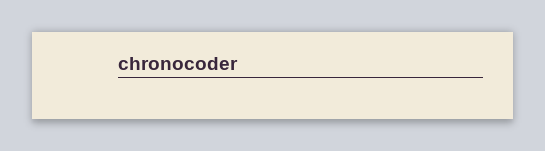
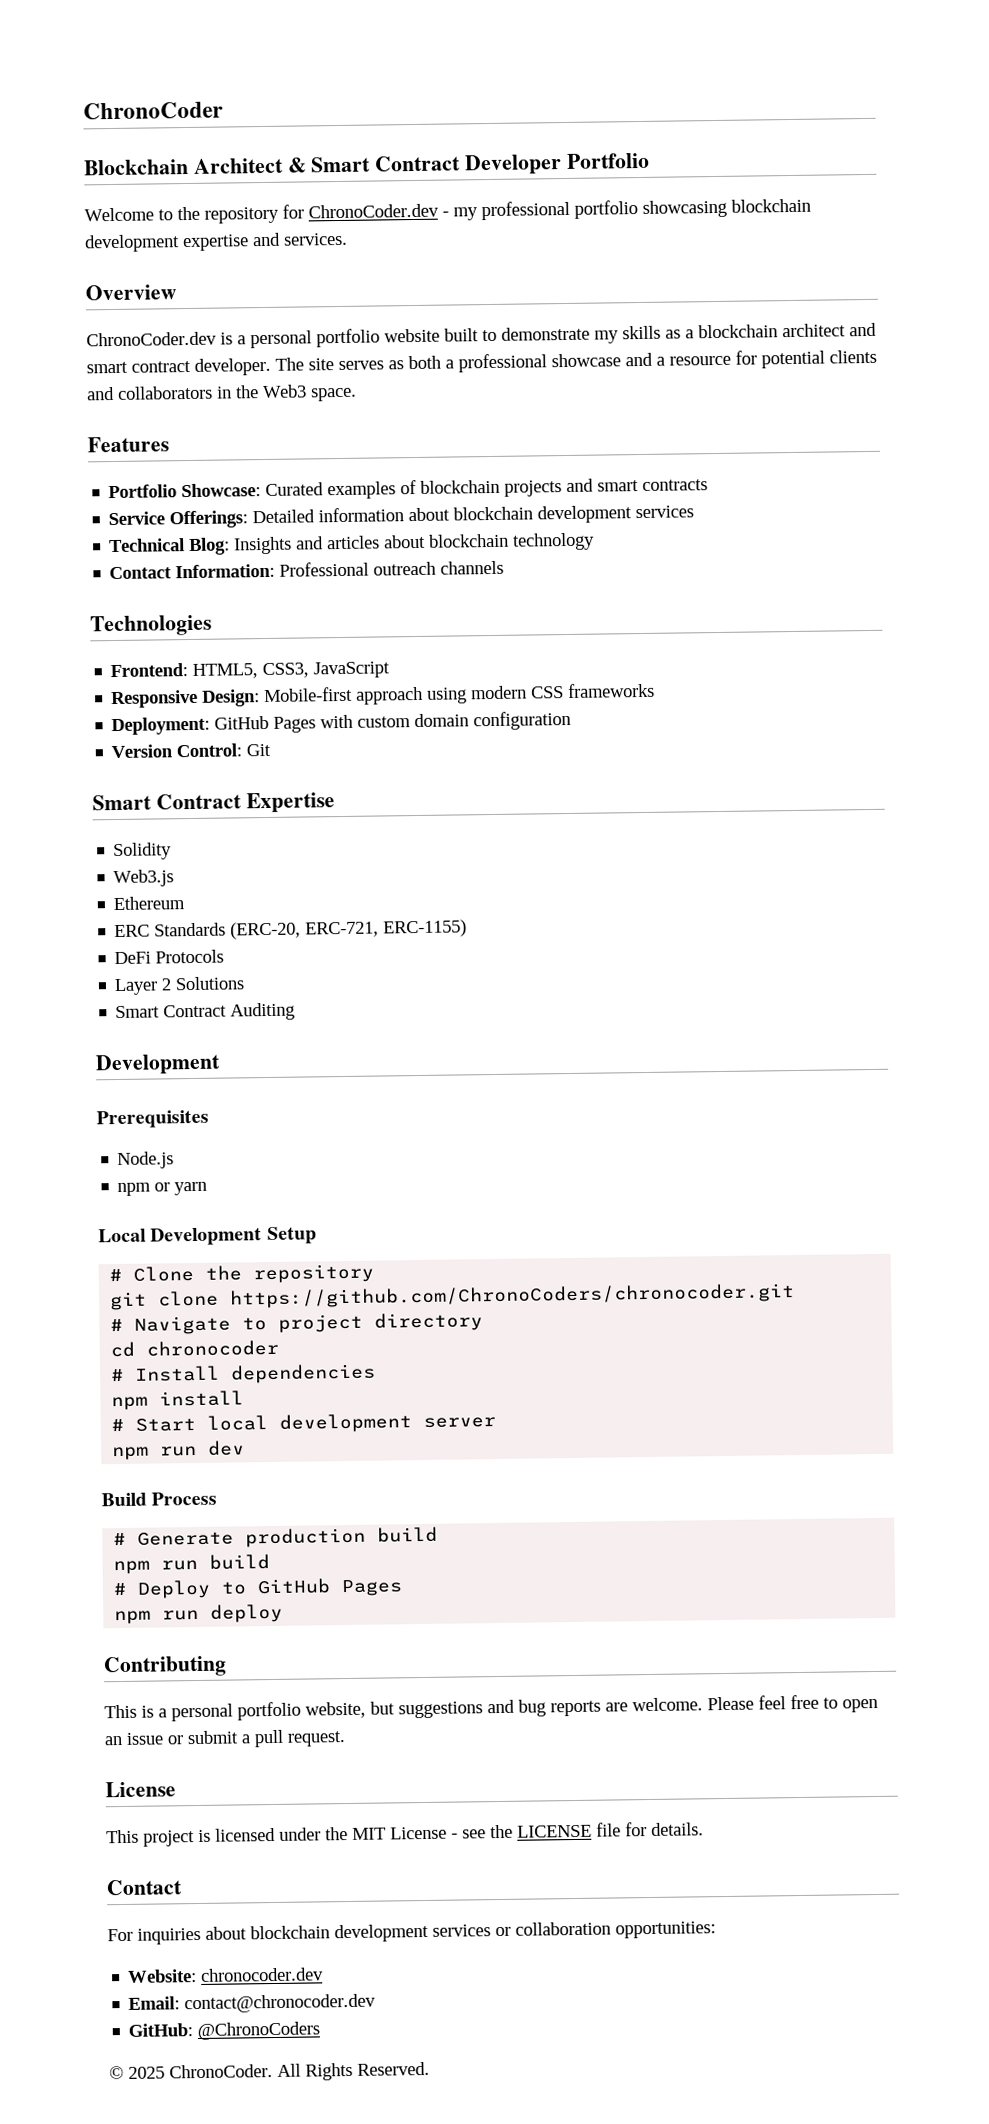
- chronocoder
+ ChronoCoder
+ Blockchain Architect & Smart Contract Developer Portfolio
+ Welcome to the repository for ChronoCoder.dev - my professional portfolio showcasing blockchain development expertise and services.
+ Overview
+ ChronoCoder.dev is a personal portfolio website built to demonstrate my skills as a blockchain architect and smart contract developer. The site serves as both a professional showcase and a resource for potential clients and collaborators in the Web3 space.
+ Features
+ Portfolio Showcase: Curated examples of blockchain projects and smart contracts
+ Service Offerings: Detailed information about blockchain development services
+ Technical Blog: Insights and articles about blockchain technology
+ Contact Information: Professional outreach channels
+ Technologies
+ Frontend: HTML5, CSS3, JavaScript
+ Responsive Design: Mobile-first approach using modern CSS frameworks
+ Deployment: GitHub Pages with custom domain configuration
+ Version Control: Git
+ Smart Contract Expertise
+ Solidity
+ Web3.js
+ Ethereum
+ ERC Standards (ERC-20, ERC-721, ERC-1155)
+ DeFi Protocols
+ Layer 2 Solutions
+ Smart Contract Auditing
+ Development
+ Prerequisites
+ Node.js
+ npm or yarn
+ Local Development Setup
+ # Clone the repository
+ git clone https://github.com/ChronoCoders/chronocoder.git
+ # Navigate to project directory
+ cd chronocoder
+ # Install dependencies
+ npm install
+ # Start local development server
+ npm run dev
+ Build Process
+ # Generate production build
+ npm run build
+ # Deploy to GitHub Pages
+ npm run deploy
+ Contributing
+ This is a personal portfolio website, but suggestions and bug reports are welcome. Please feel free to open an issue or submit a pull request.
+ License
+ This project is licensed under the MIT License - see the LICENSE file for details.
+ Contact
+ For inquiries about blockchain development services or collaboration opportunities:
+ Website: chronocoder.dev
+ Email: contact@chronocoder.dev
+ GitHub: @ChronoCoders
+ © 2025 ChronoCoder. All Rights Reserved.

